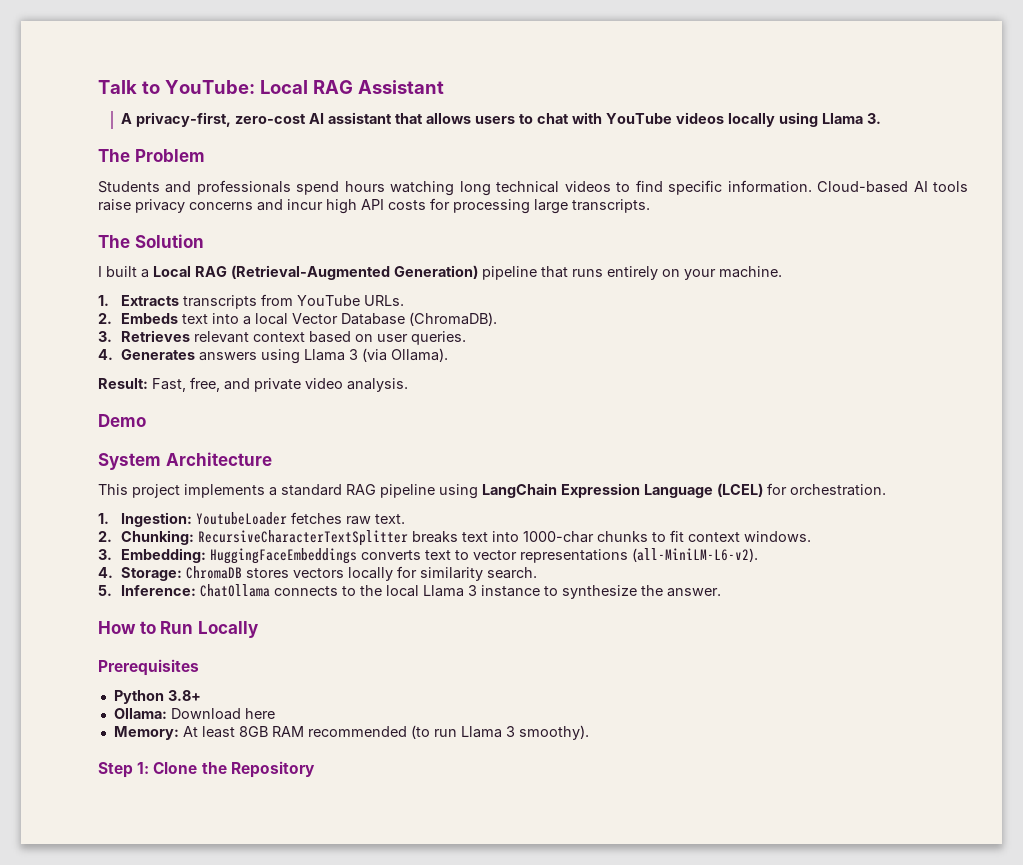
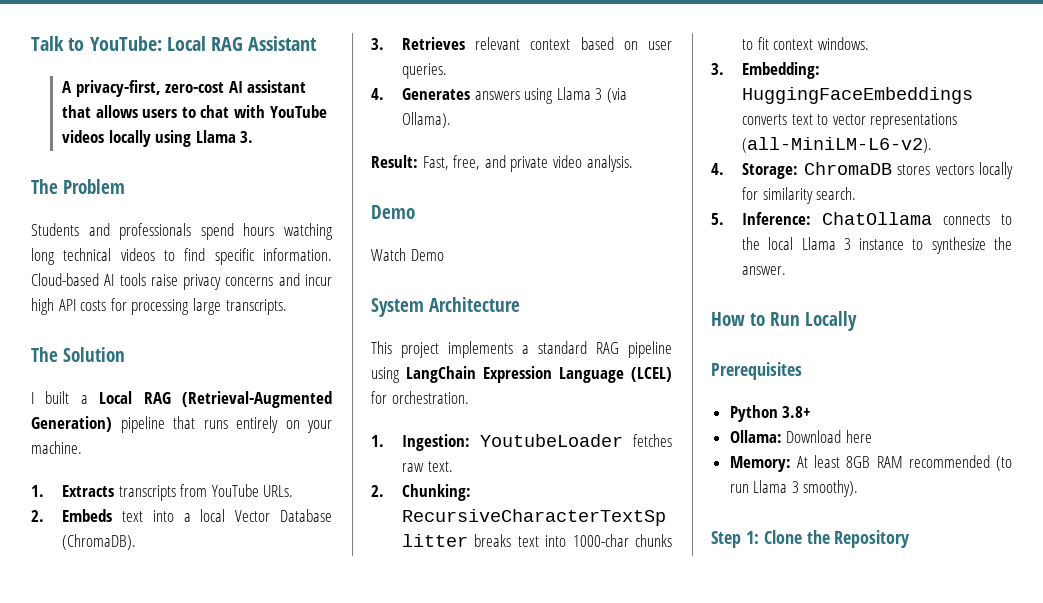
+ Watch Demo

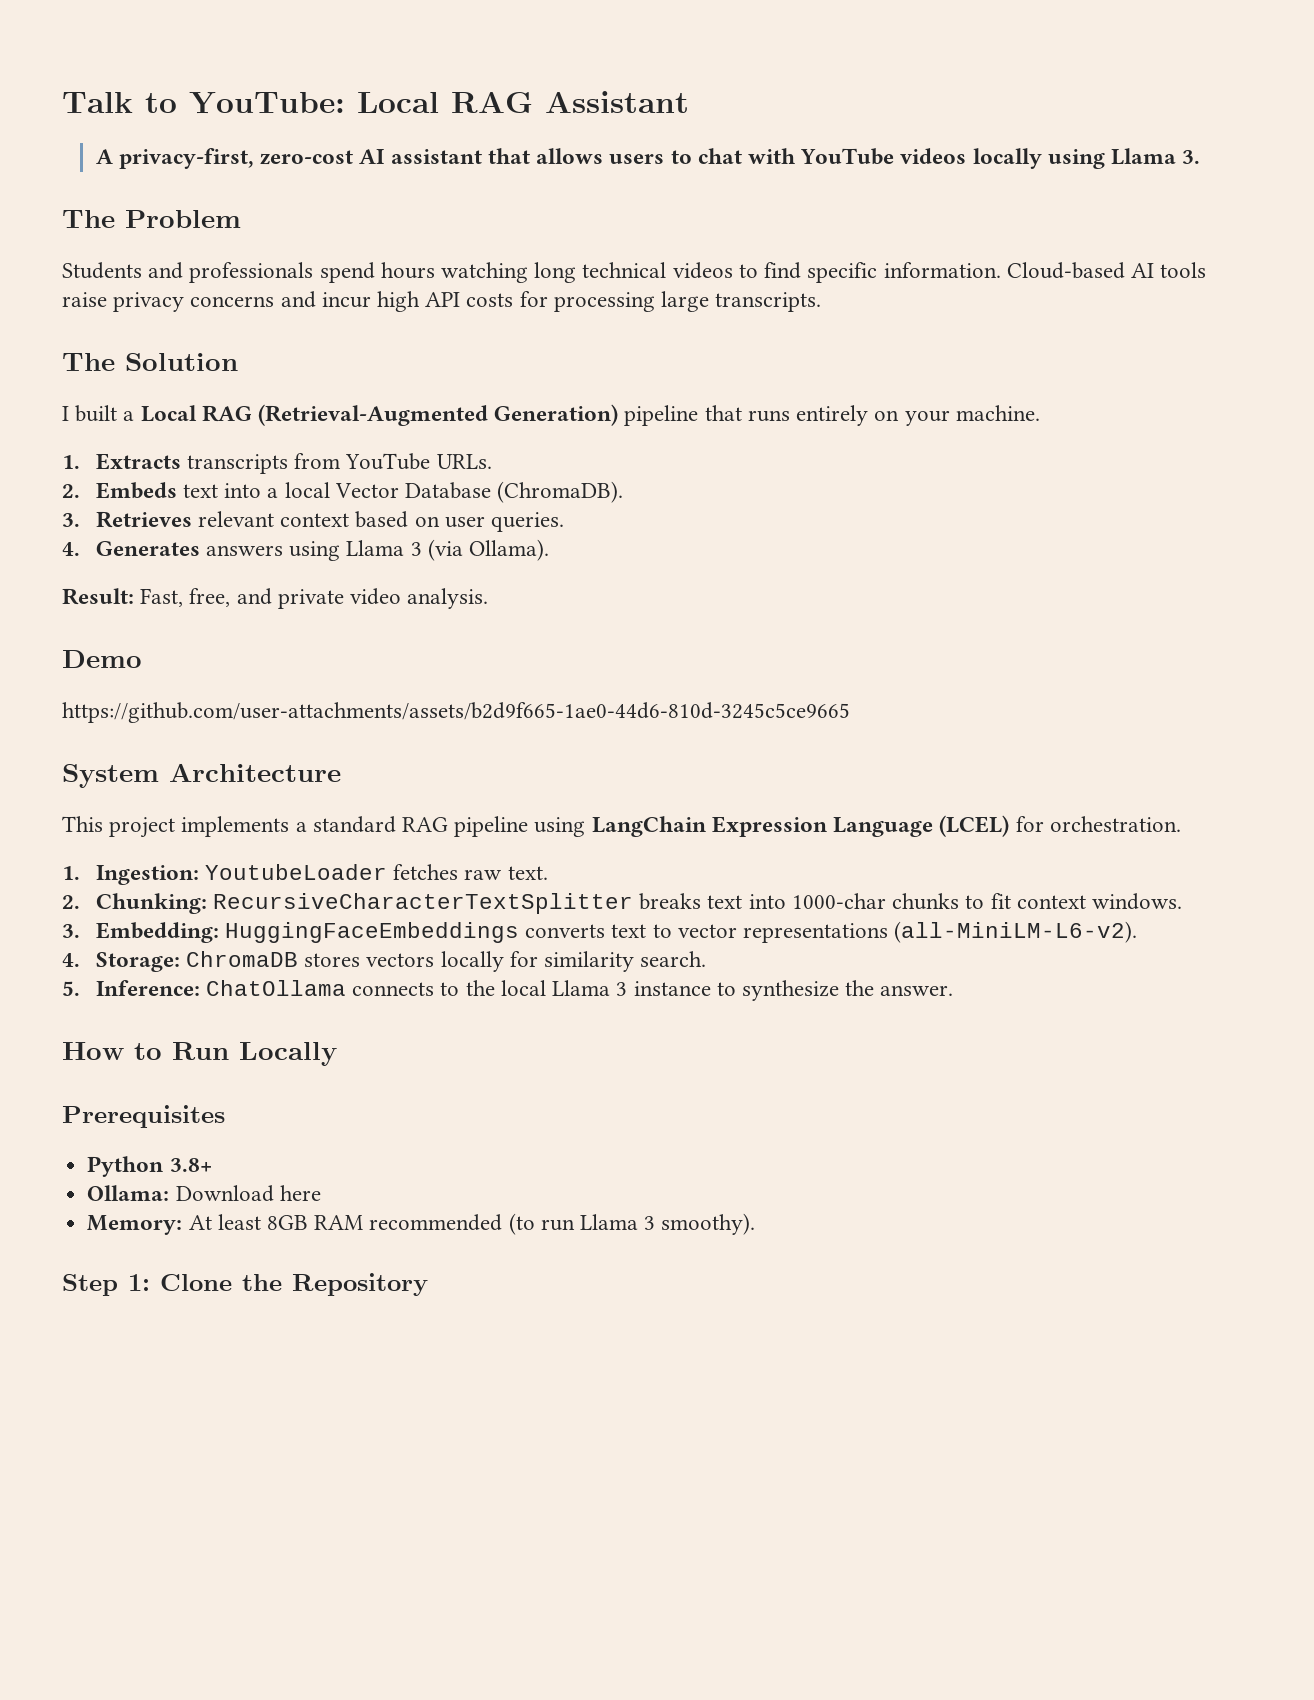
- Watch Demo
+ https://github.com/user-attachments/assets/b2d9f665-1ae0-44d6-810d-3245c5ce9665

